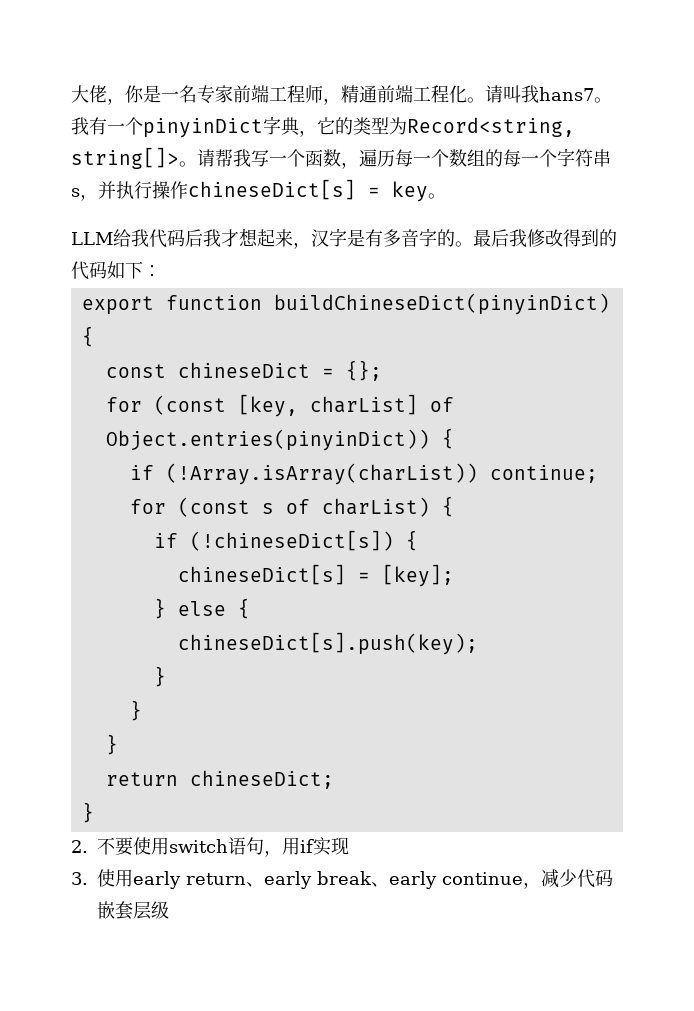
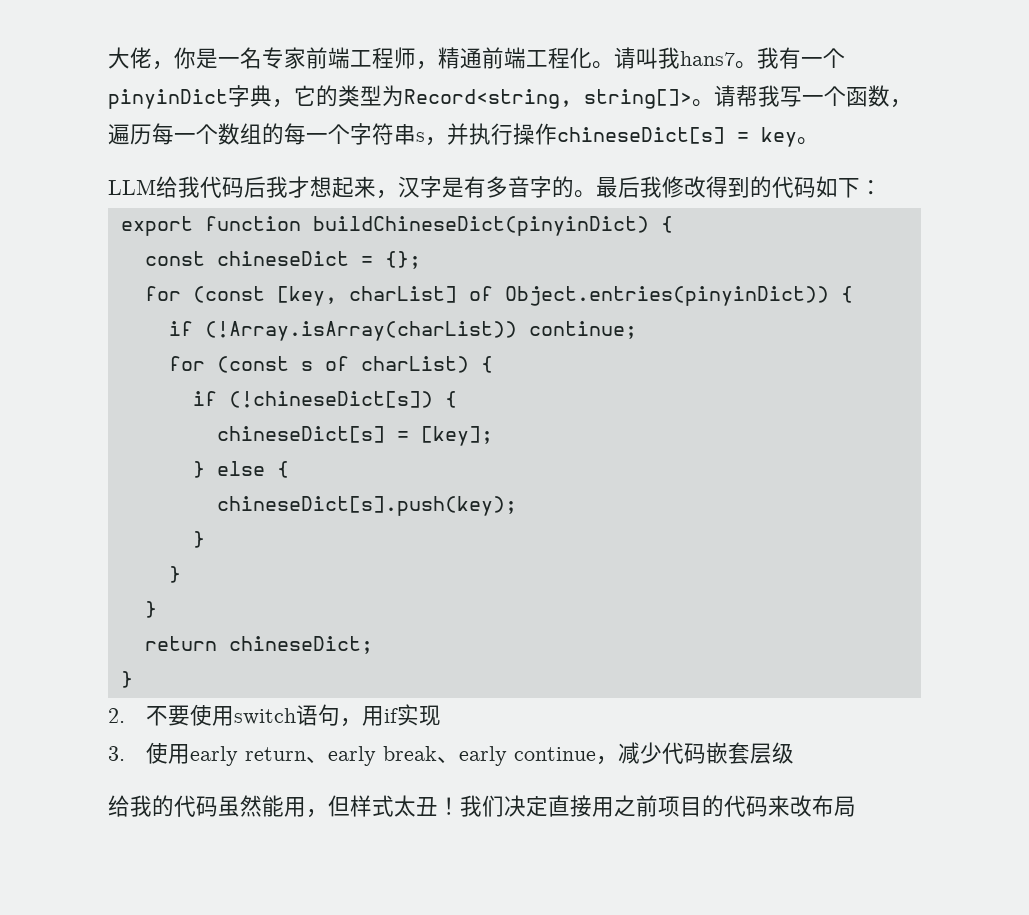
+ 给我的代码虽然能用，但样式太丑！我们决定直接用之前项目的代码来改布局

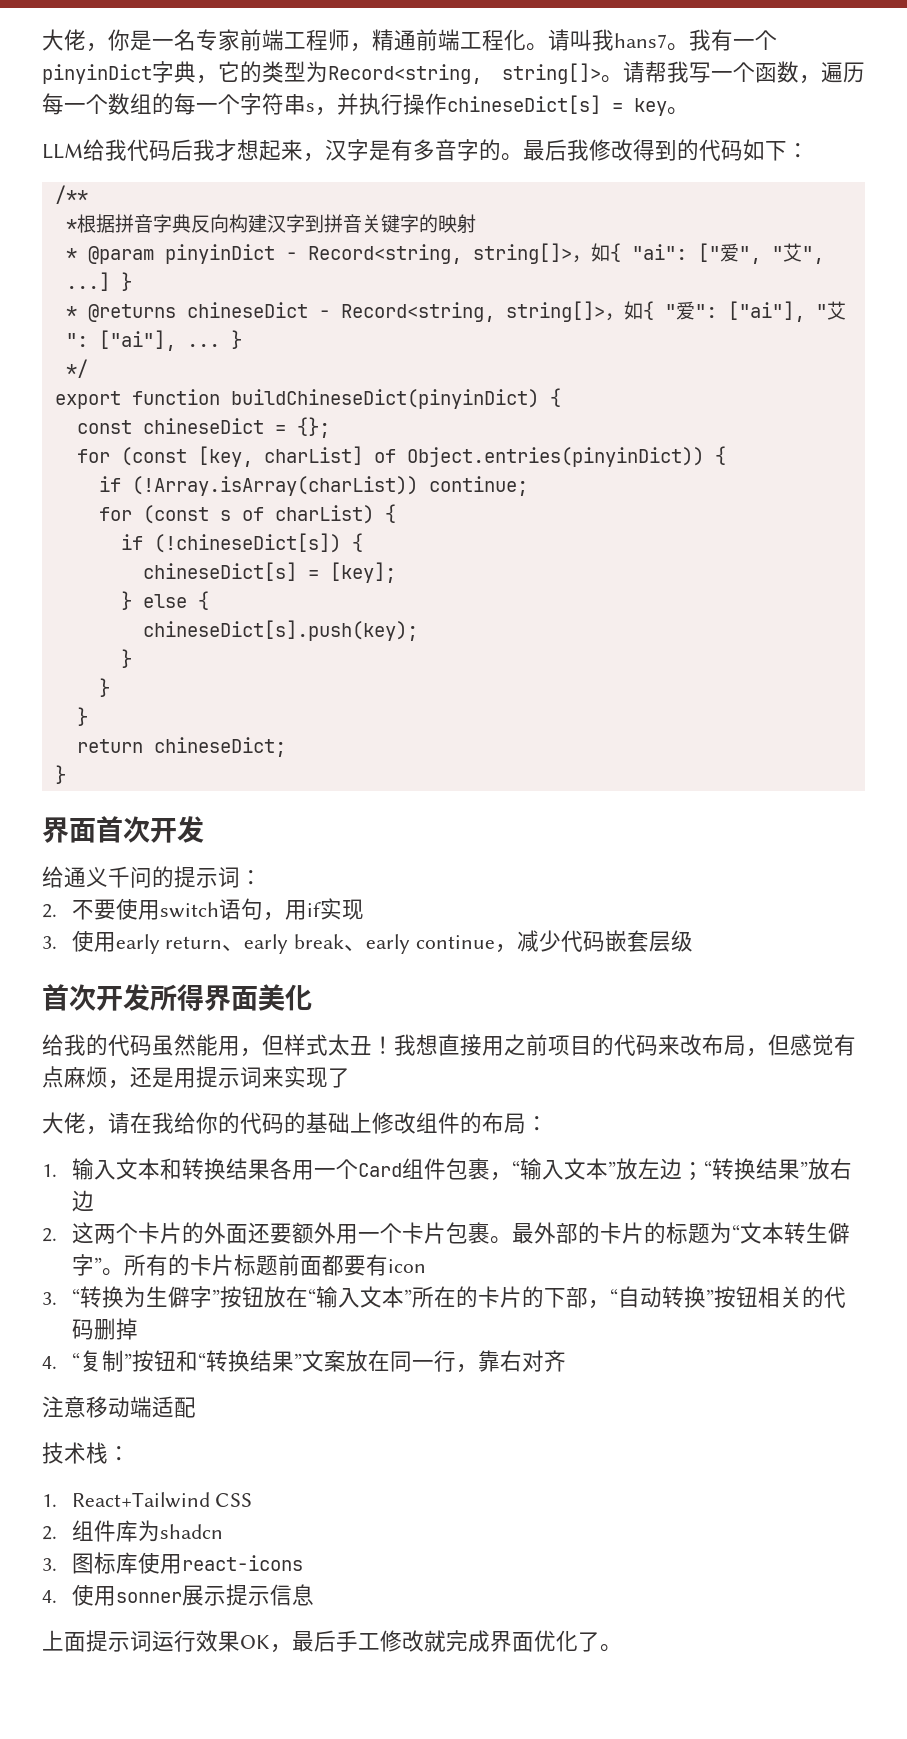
+ /**
+ *根据拼音字典反向构建汉字到拼音关键字的映射
+ * @param pinyinDict - Record<string, string[]>，如{ "ai": ["爱", "艾", ...] }
+ * @returns chineseDict - Record<string, string[]>，如{ "爱": ["ai"], "艾": ["ai"], ... }
+ */
+ 界面首次开发
+ 给通义千问的提示词：
+ 首次开发所得界面美化
- 我们决定直接用之前项目的代码来改布局
+ 我想直接用之前项目的代码来改布局，但感觉有点麻烦，还是用提示词来实现了
+ 大佬，请在我给你的代码的基础上修改组件的布局：
+ 1.输入文本和转换结果各用一个Card组件包裹，“输入文本”放左边；“转换结果”放右边
+ 2.这两个卡片的外面还要额外用一个卡片包裹。最外部的卡片的标题为“文本转生僻字”。所有的卡片标题前面都要有icon
+ 3. “转换为生僻字”按钮放在“输入文本”所在的卡片的下部，“自动转换”按钮相关的代码删掉
+ 4. “复制”按钮和“转换结果”文案放在同一行，靠右对齐
+ 注意移动端适配
+ 技术栈：
+ 1. React+Tailwind CSS
+ 2.组件库为shadcn
+ 3.图标库使用react-icons
+ 4.使用sonner展示提示信息
+ 上面提示词运行效果OK，最后手工修改就完成界面优化了。

